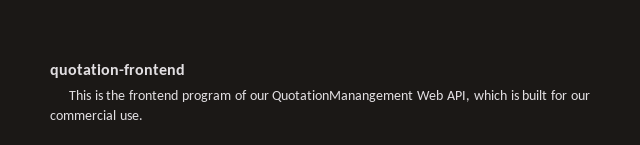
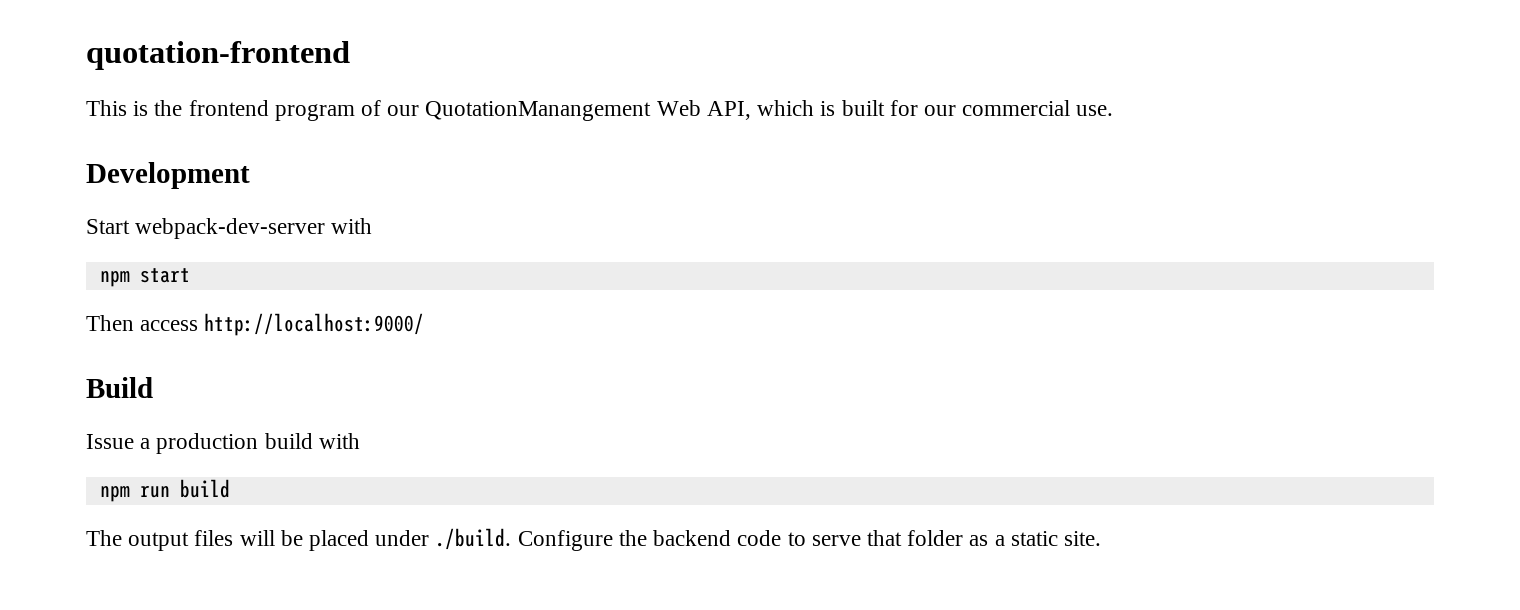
+ Development
+ Start webpack-dev-server with
+ npm start
+ Then access http://localhost:9000/
+ Build
+ Issue a production build with
+ npm run build
+ The output files will be placed under ./build. Configure the backend code to serve that folder as a static site.

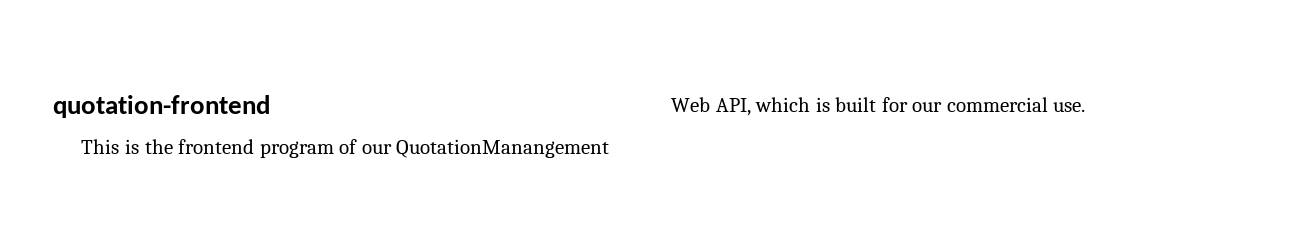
- Development
- Start webpack-dev-server with
- npm start
- Then access http://localhost:9000/
- Build
- Issue a production build with
- npm run build
- The output files will be placed under ./build. Configure the backend code to serve that folder as a static site.

